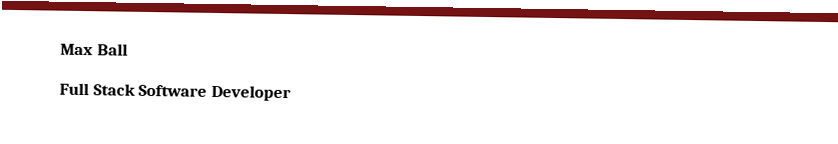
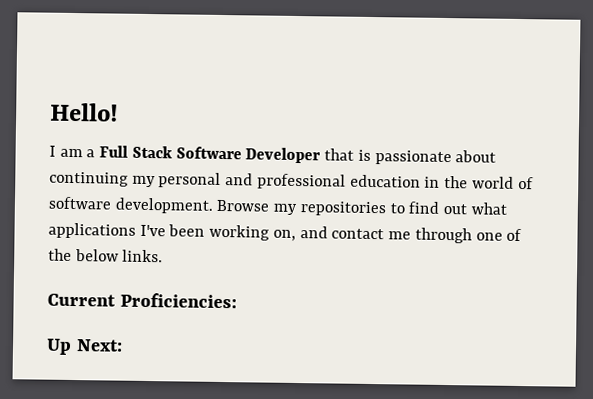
- Max Ball
- Full Stack Software Developer
+ Hello!
+ I am a Full Stack Software Developer that is passionate about continuing my personal and professional education in the world of software development. Browse my repositories to find out what applications I've been working on, and contact me through one of the below links.
+ Current Proficiencies:
+ Up Next:

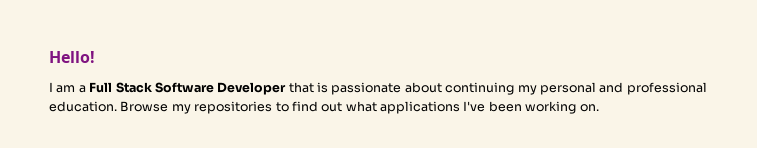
- I am a Full Stack Software Developer that is passionate about continuing my personal and professional education in the world of software development.
+ I am a Full Stack Software Developer that is passionate about continuing my personal and professional education.
- Browse my repositories to find out what applications I've been working on, and contact me through one of the below links.
- Current Proficiencies:
- Up Next:
+ Browse my repositories to find out what applications I've been working on.

